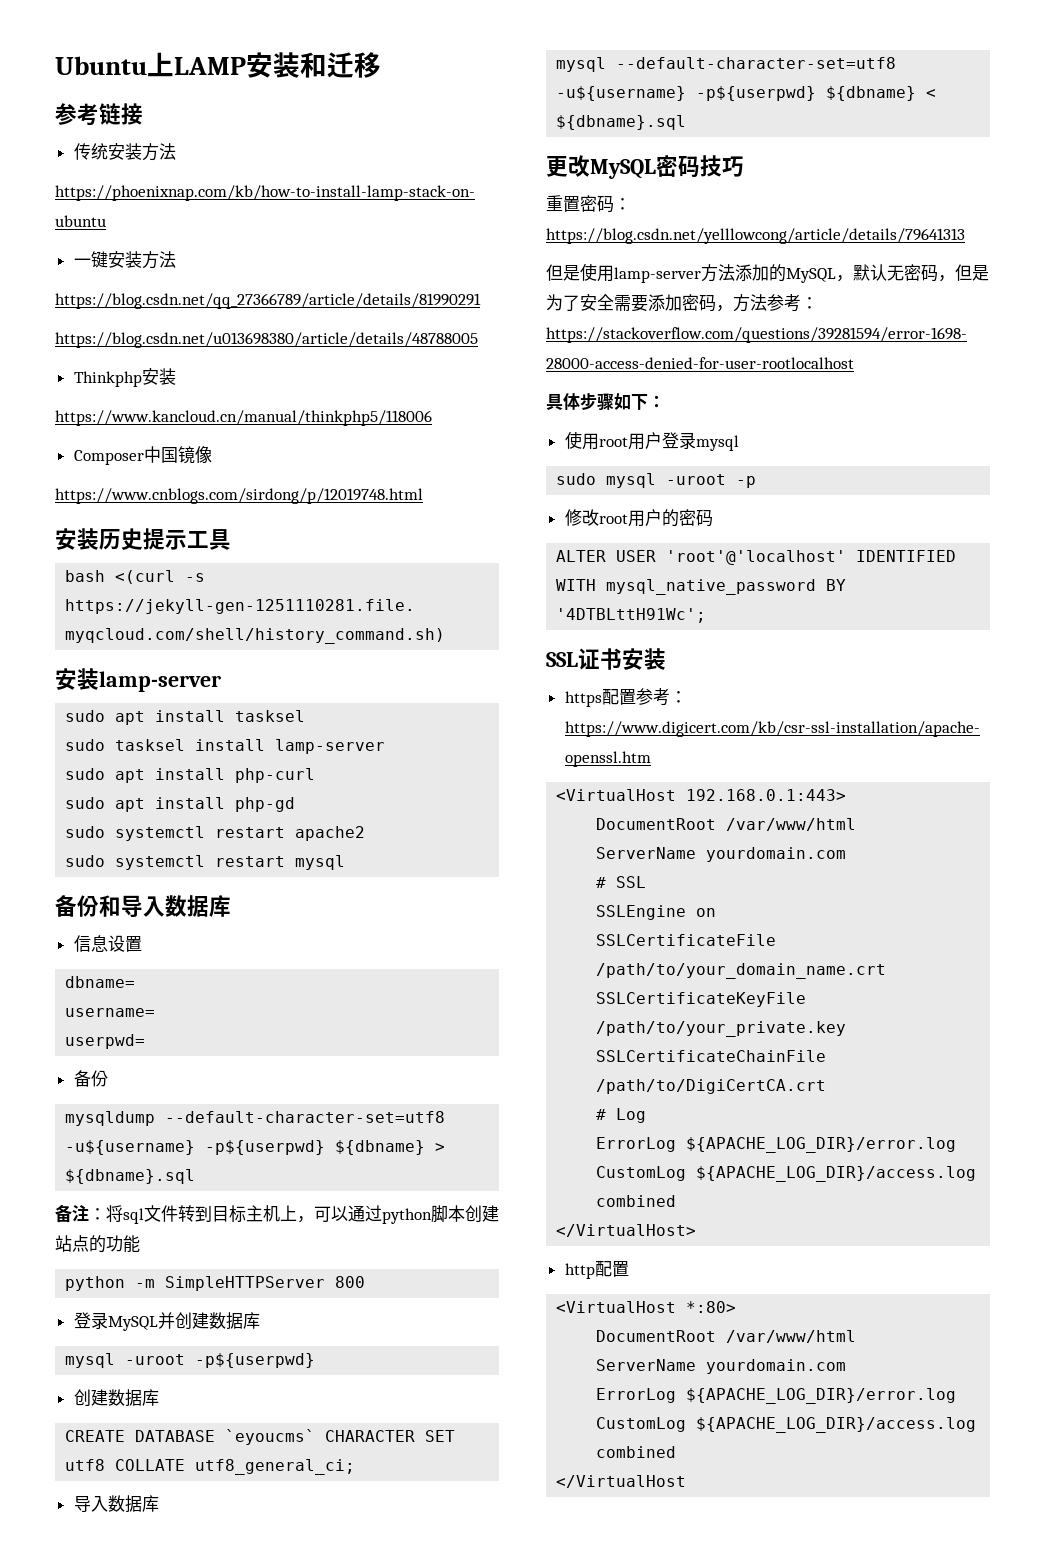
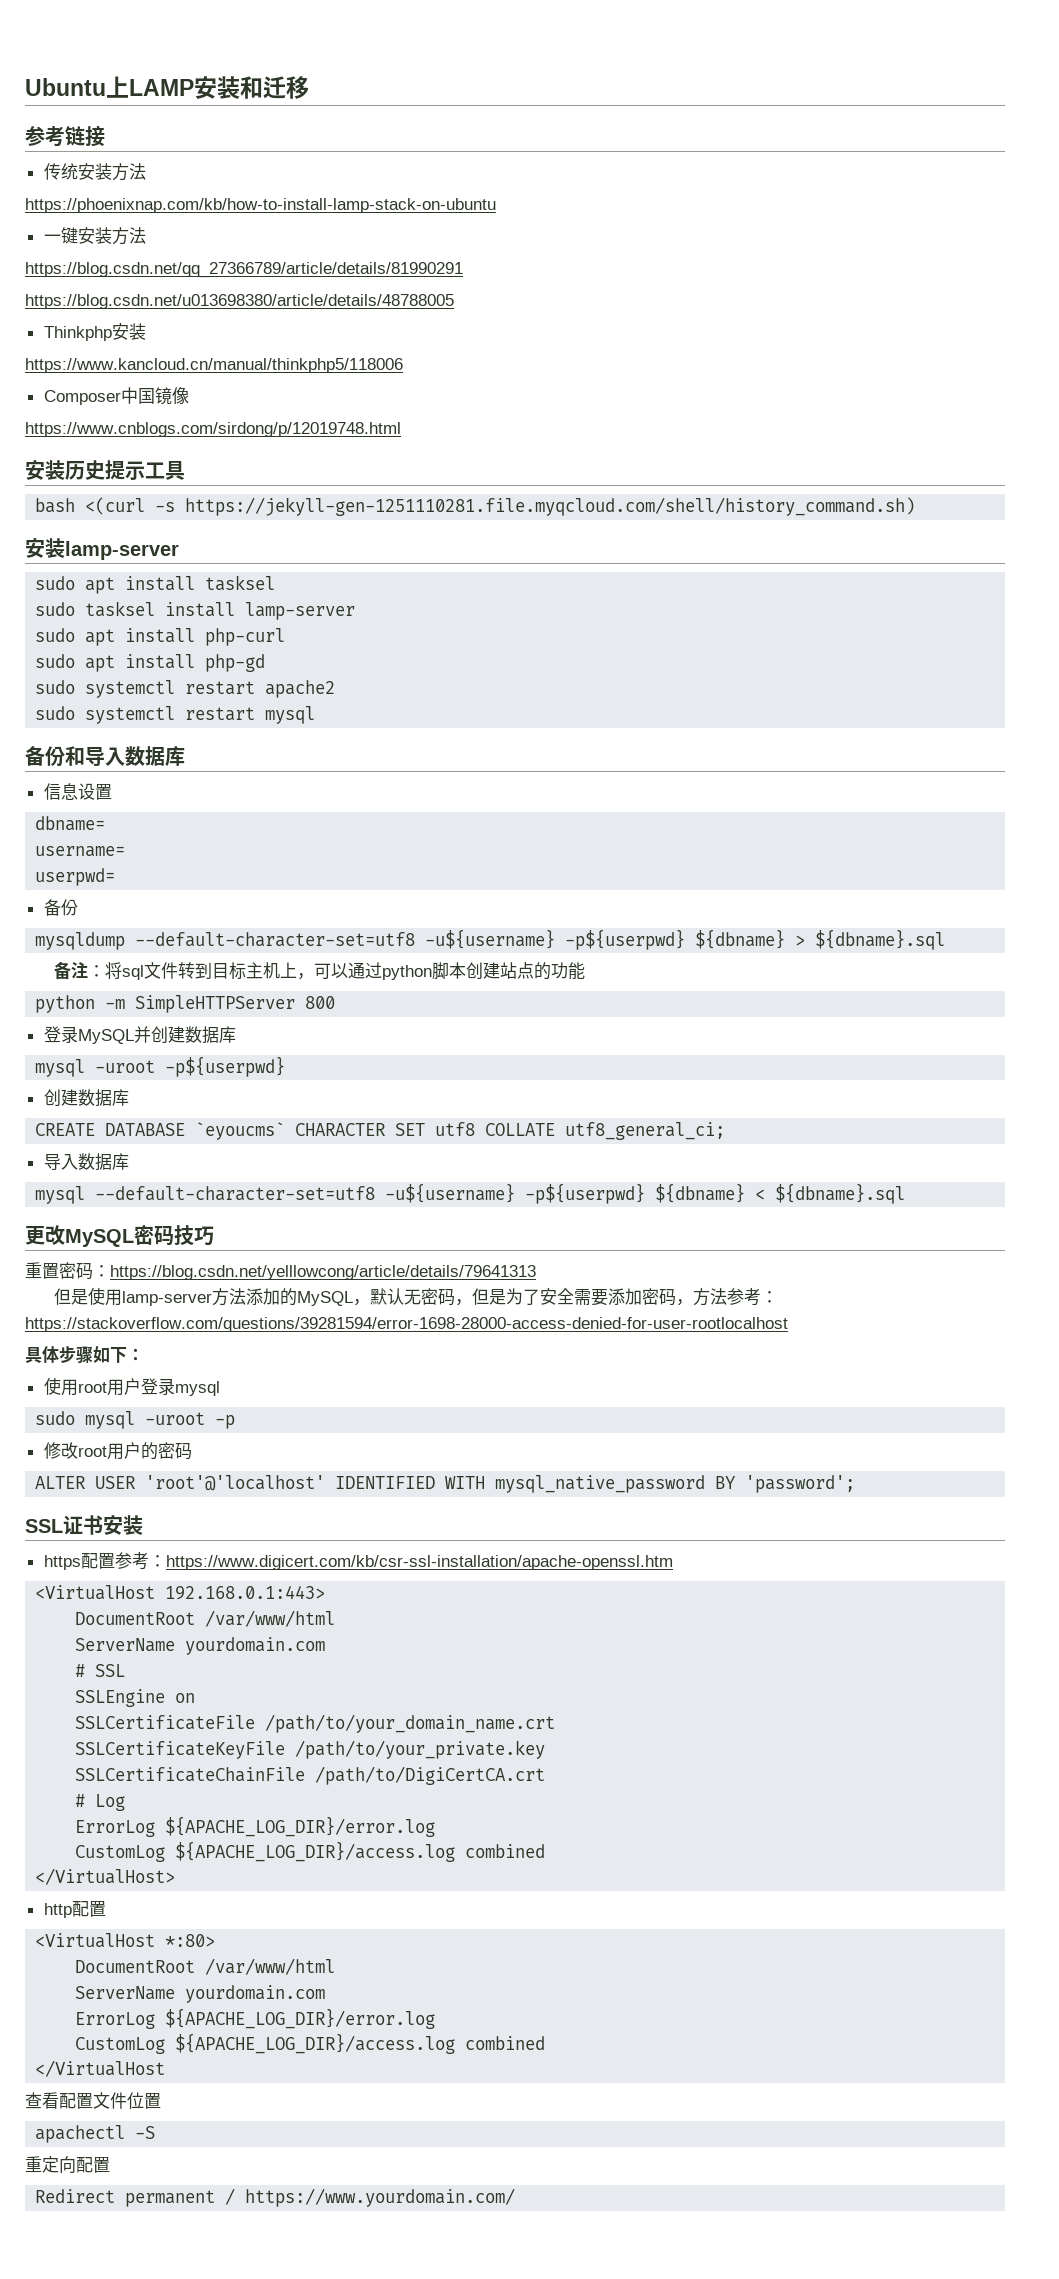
- ALTER USER 'root'@'localhost' IDENTIFIED WITH mysql_native_password BY '4DTBLttH91Wc';
+ ALTER USER 'root'@'localhost' IDENTIFIED WITH mysql_native_password BY 'password';
+ 查看配置文件位置
+ apachectl -S
+ 重定向配置
+ Redirect permanent / https://www.yourdomain.com/

